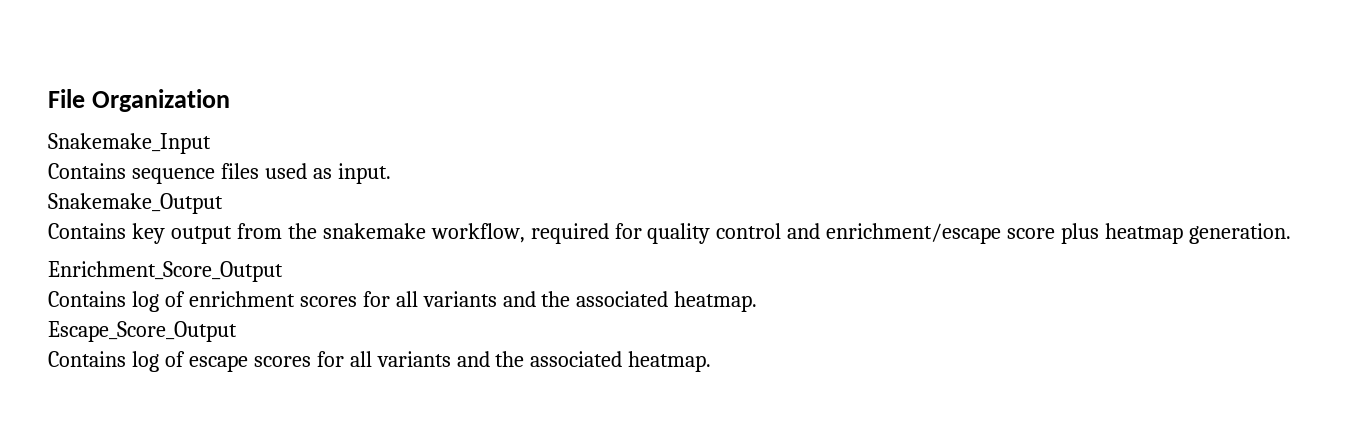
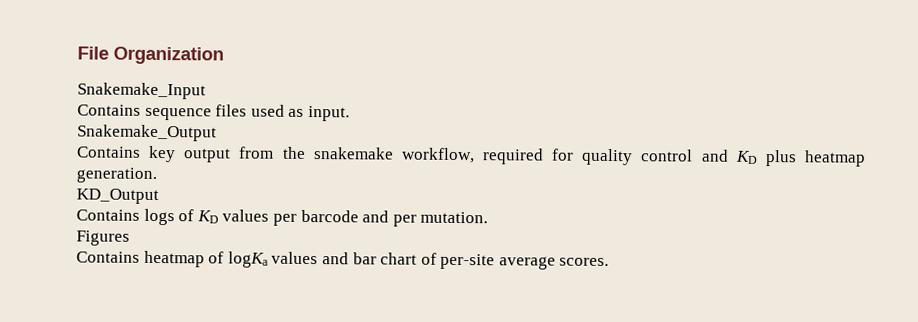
- Contains key output from the snakemake workflow, required for quality control and enrichment/escape score plus heatmap generation.
+ Contains key output from the snakemake workflow, required for quality control and KD plus heatmap generation.
- Enrichment_Score_Output
- Contains log of enrichment scores for all variants and the associated heatmap.
- Escape_Score_Output
- Contains log of escape scores for all variants and the associated heatmap.
+ KD_Output
+ Contains logs of KD values per barcode and per mutation.
+ Figures
+ Contains heatmap of logKa values and bar chart of per-site average scores.

